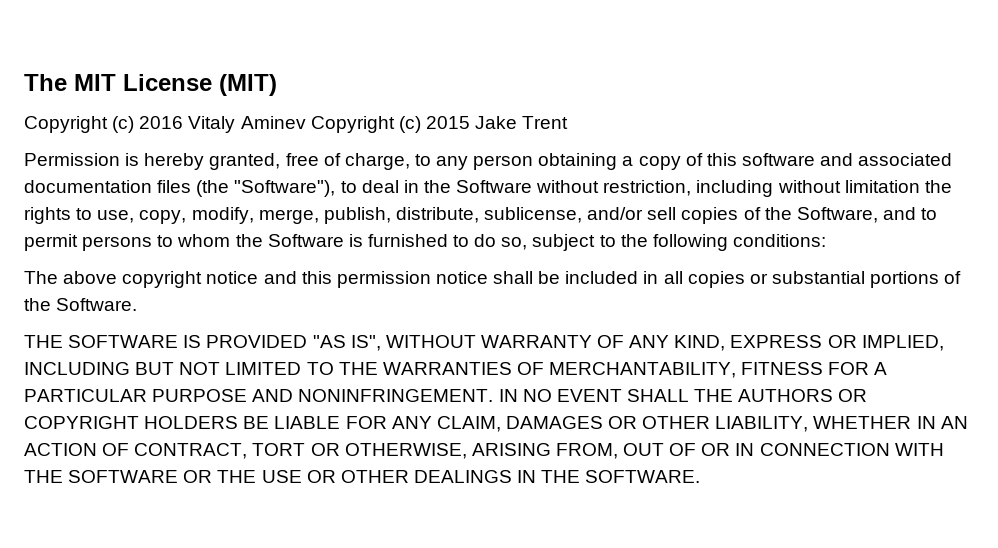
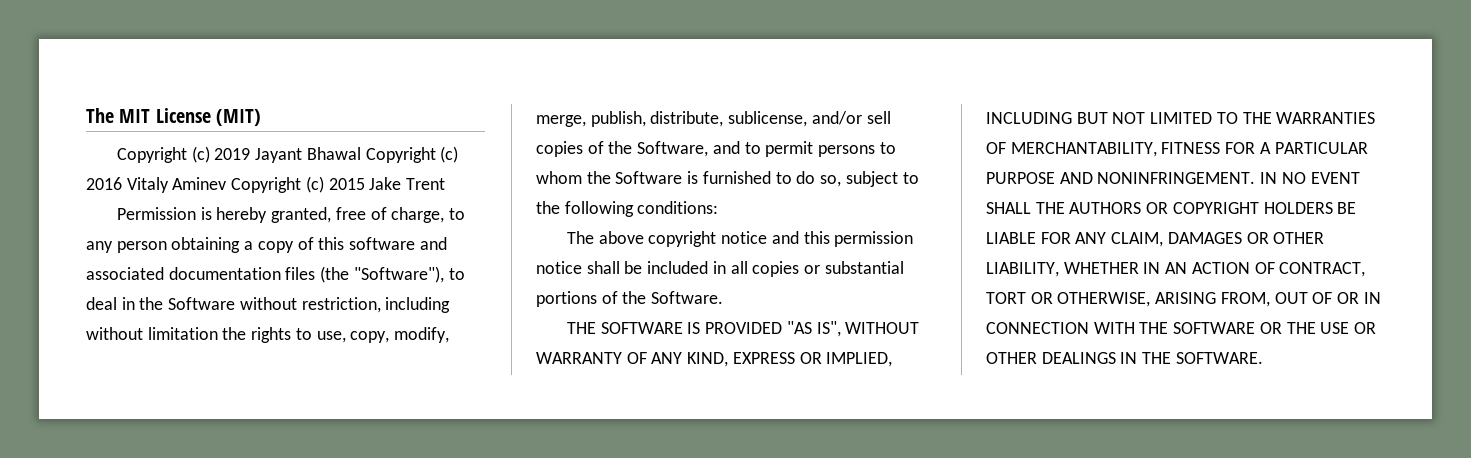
- Copyright (c) 2016 Vitaly Aminev Copyright (c) 2015 Jake Trent
+ Copyright (c) 2019 Jayant Bhawal Copyright (c) 2016 Vitaly Aminev Copyright (c) 2015 Jake Trent

